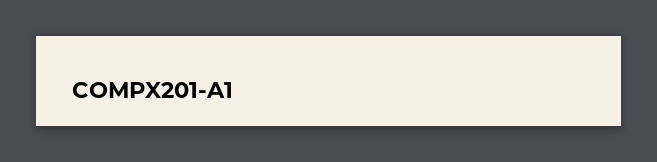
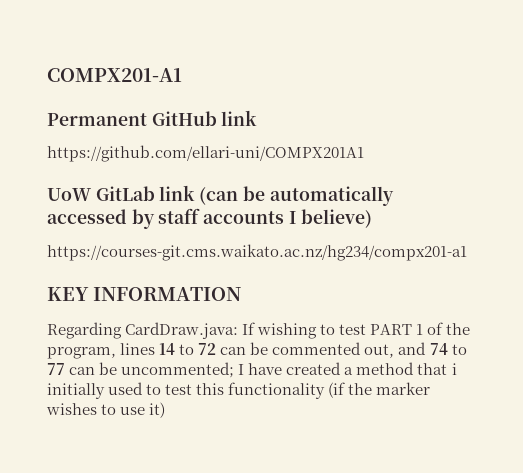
+ Permanent GitHub link
+ https://github.com/ellari-uni/COMPX201A1
+ UoW GitLab link (can be automatically accessed by staff accounts I believe)
+ https://courses-git.cms.waikato.ac.nz/hg234/compx201-a1
+ KEY INFORMATION
+ Regarding CardDraw.java: If wishing to test PART 1 of the program, lines 14 to 72 can be commented out, and 74 to 77 can be uncommented; I have created a method that i initially used to test this functionality (if the marker wishes to use it)

